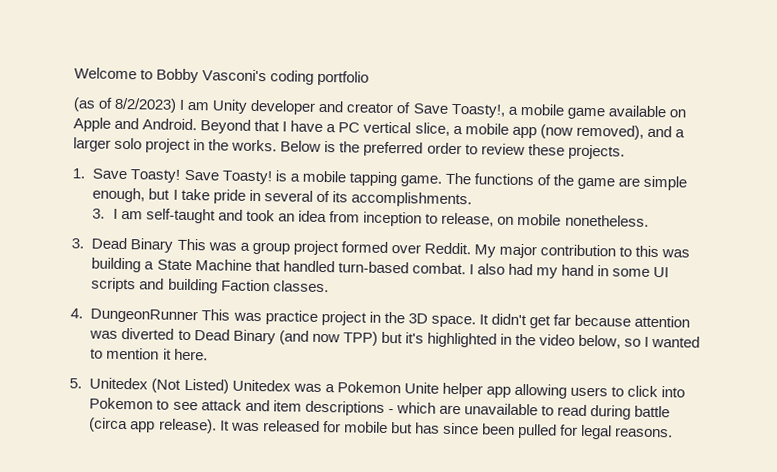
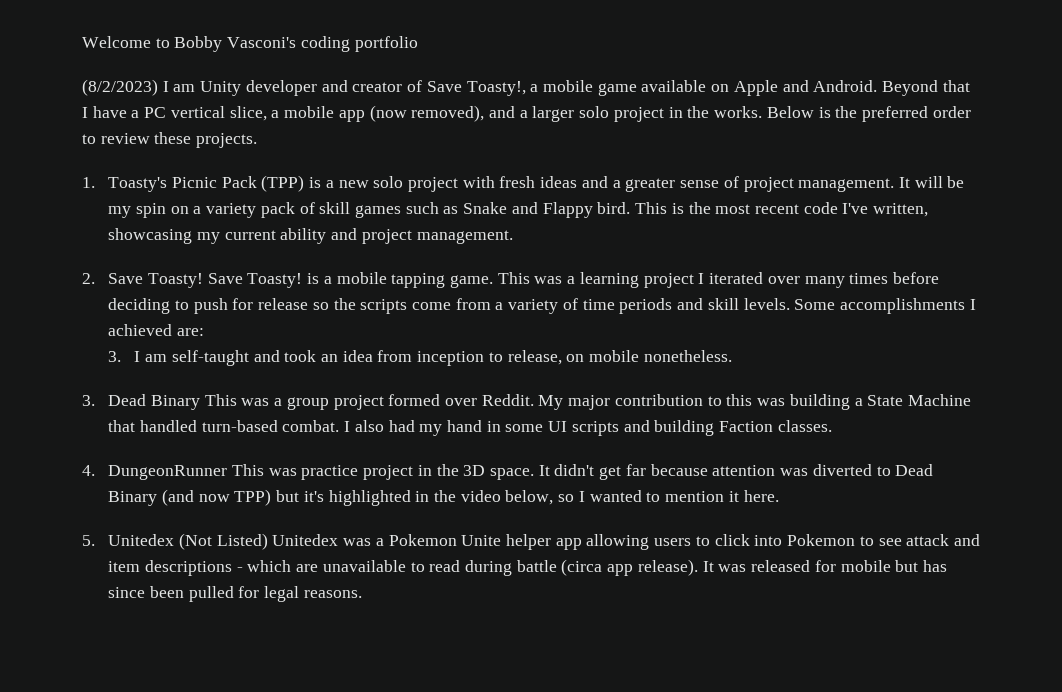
- (as of 8/2/2023) I am Unity developer and creator of Save Toasty!, a mobile game available on Apple and Android.
+ (8/2/2023) I am Unity developer and creator of Save Toasty!, a mobile game available on Apple and Android.
- 1. Save Toasty!
+ 1. Toasty's Picnic Pack (TPP) is a new solo project with fresh ideas and a greater sense of project management. It will be my spin on a variety pack of skill games such as Snake and Flappy bird. This is the most recent code I've written, showcasing my current ability and project management.
+ 2. Save Toasty!
- The functions of the game are simple enough, but I take pride in several of its accomplishments.
+ This was a learning project I iterated over many times before deciding to push for release so the scripts come from a variety of time periods and skill levels. Some accomplishments I achieved are:

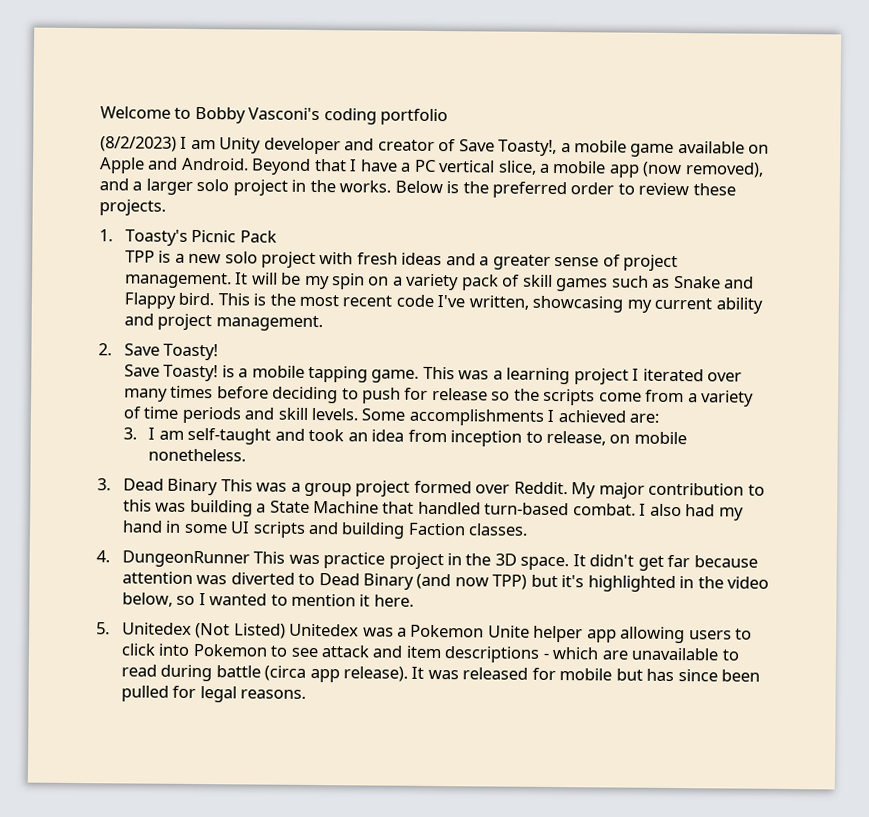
- 1. Toasty's Picnic Pack (TPP) is a new solo project with fresh ideas and a greater sense of project management.
+ 1. Toasty's Picnic Pack
+ TPP is a new solo project with fresh ideas and a greater sense of project management.
- 2. Save Toasty! Save Toasty! is a mobile tapping game.
+ 2. Save Toasty!
+ Save Toasty! is a mobile tapping game.

